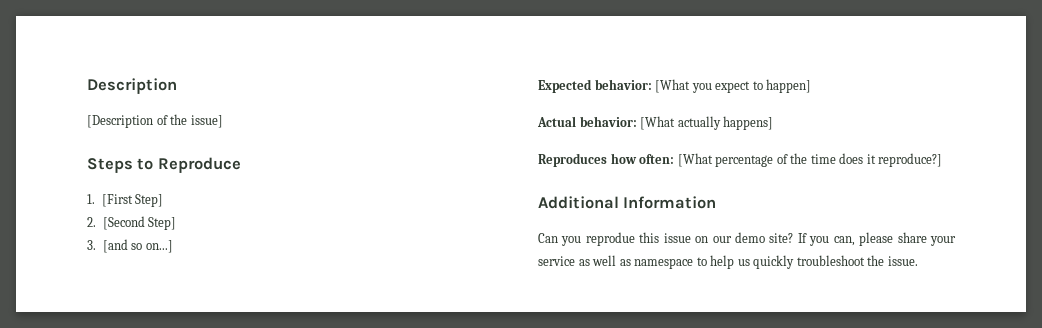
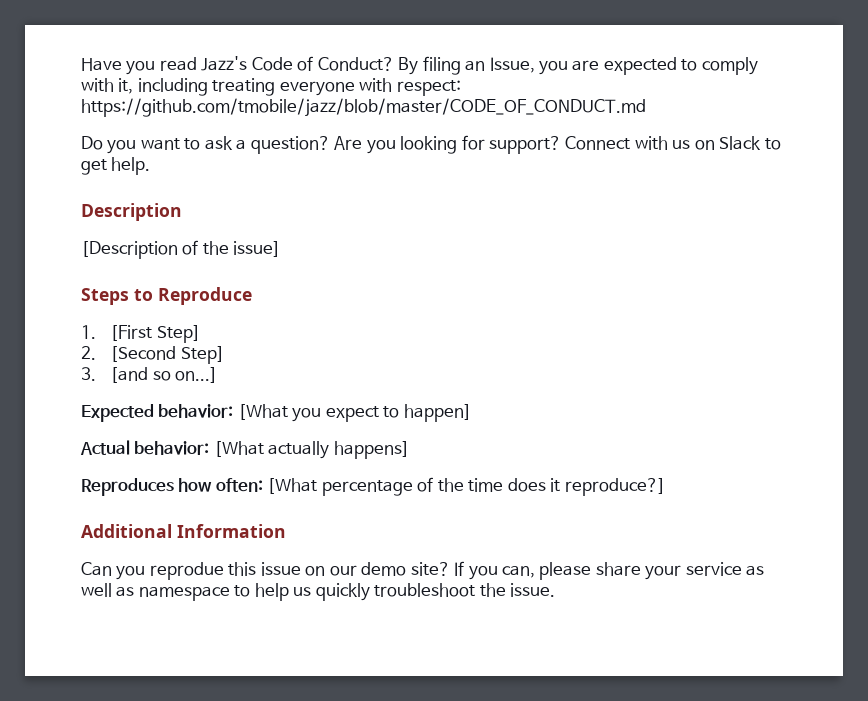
+ Have you read Jazz's Code of Conduct? By filing an Issue, you are expected to comply with it, including treating everyone with respect: https://github.com/tmobile/jazz/blob/master/CODE_OF_CONDUCT.md
+ Do you want to ask a question? Are you looking for support? Connect with us on Slack to get help.

